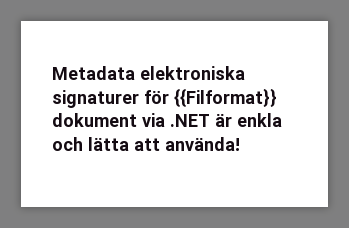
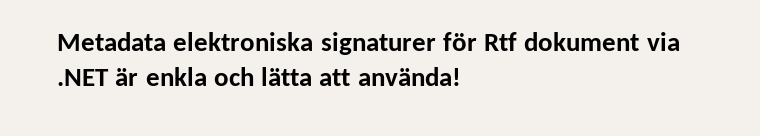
- Metadata elektroniska signaturer för {{Filformat}} dokument via .NET är enkla och lätta att använda!
+ Metadata elektroniska signaturer för Rtf dokument via .NET är enkla och lätta att använda!

